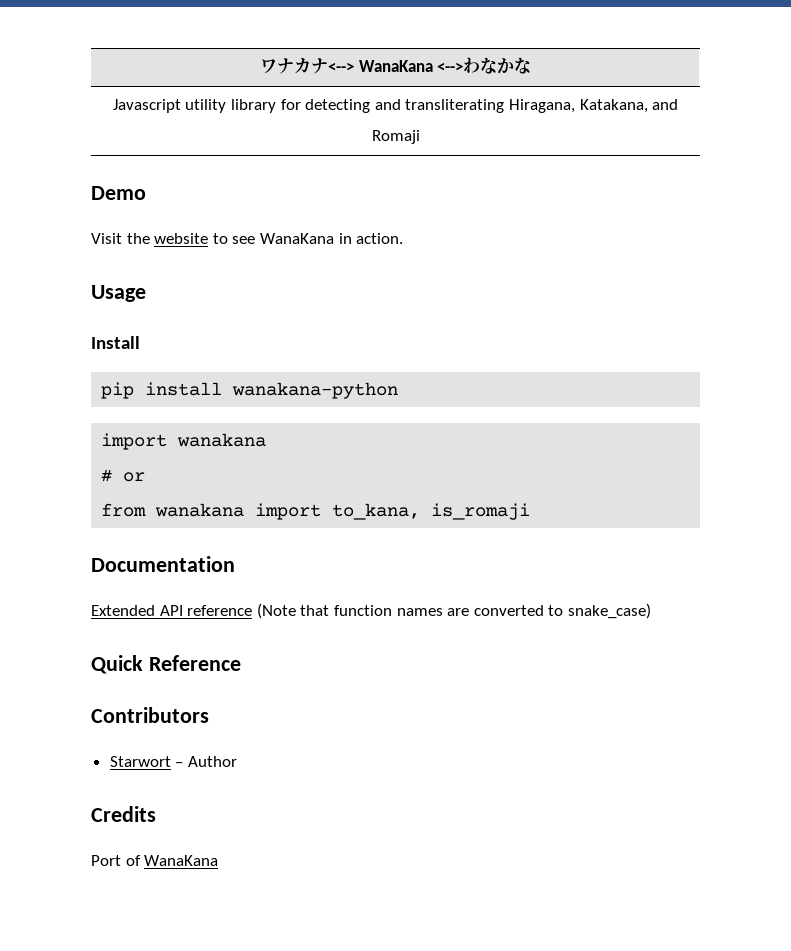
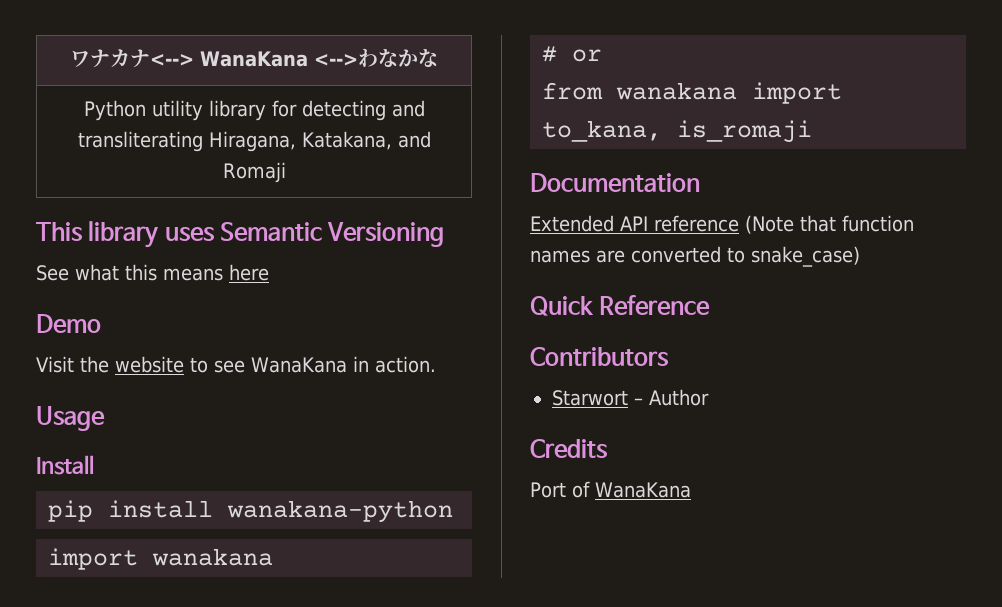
- Javascript utility library for detecting and transliterating Hiragana, Katakana, and Romaji
+ Python utility library for detecting and transliterating Hiragana, Katakana, and Romaji
+ This library uses Semantic Versioning
+ See what this means here

